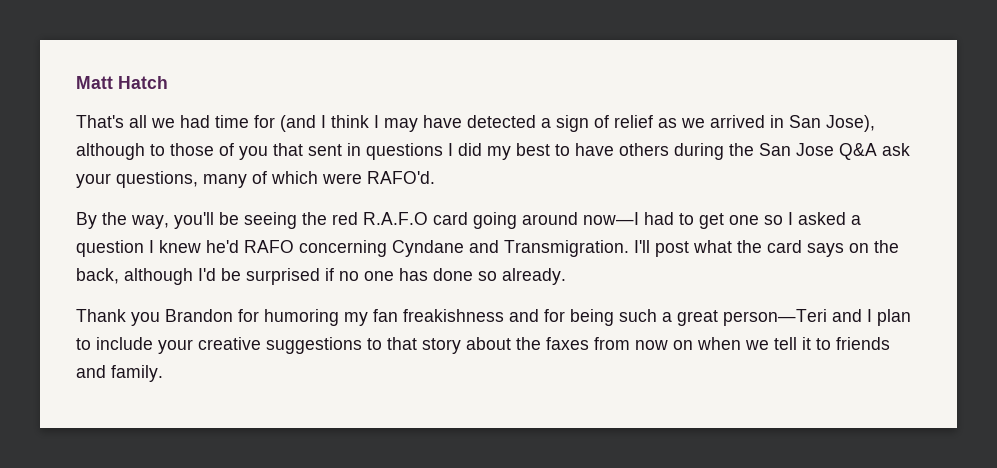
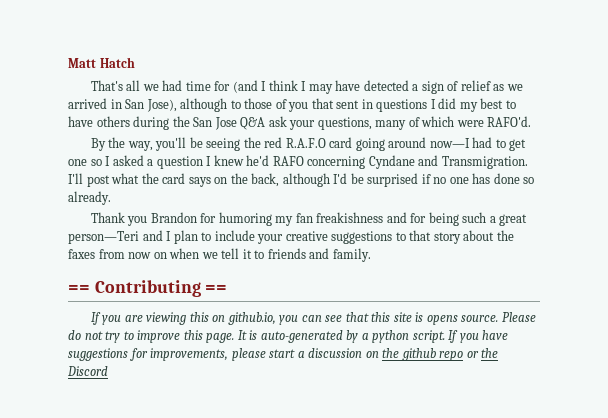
+ == Contributing ==
+ If you are viewing this on github.io, you can see that this site is opens source. Please do not try to improve this page. It is auto-generated by a python script. If you have suggestions for improvements, please start a discussion on the github repo or the Discord

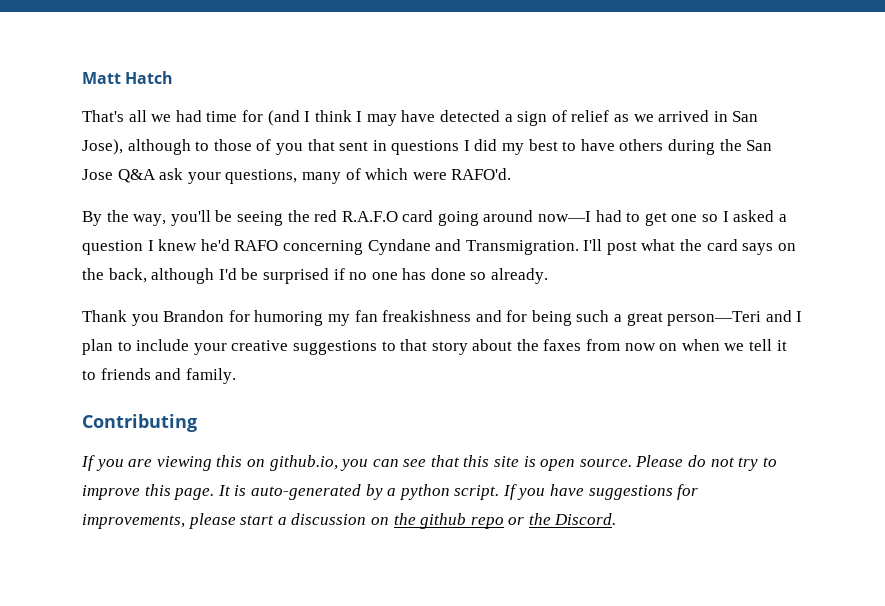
- == Contributing ==
+ Contributing
- If you are viewing this on github.io, you can see that this site is opens source.
+ If you are viewing this on github.io, you can see that this site is open source.
- If you have suggestions for improvements, please start a discussion on the github repo or the Discord
+ If you have suggestions for improvements, please start a discussion on the github repo or the Discord.

